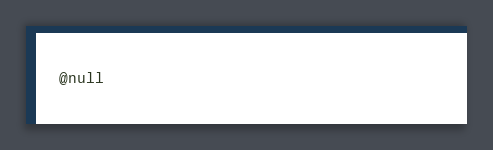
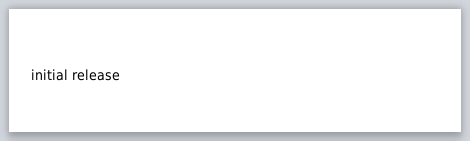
- @null
+ initial release

